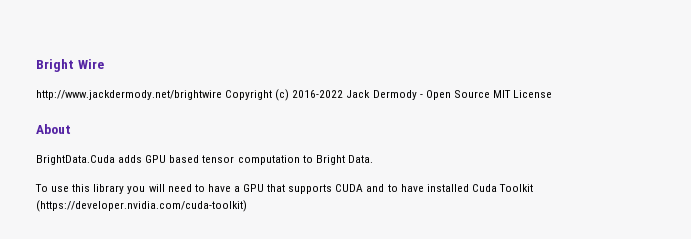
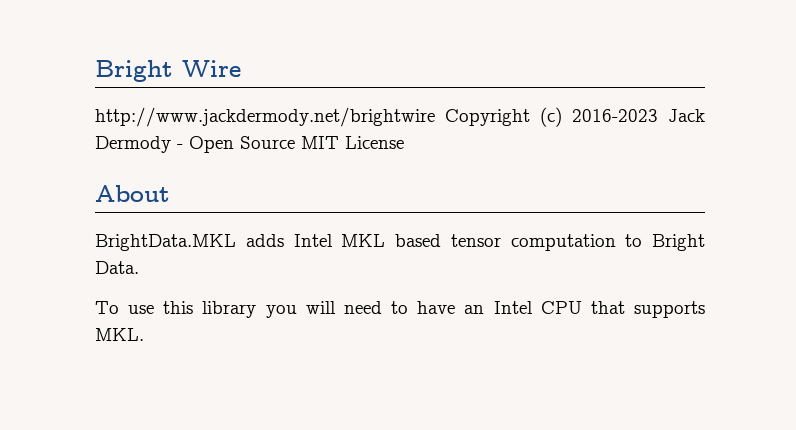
- http://www.jackdermody.net/brightwire Copyright (c) 2016-2022 Jack Dermody - Open Source MIT License
+ http://www.jackdermody.net/brightwire Copyright (c) 2016-2023 Jack Dermody - Open Source MIT License
- BrightData.Cuda adds GPU based tensor computation to Bright Data.
+ BrightData.MKL adds Intel MKL based tensor computation to Bright Data.
- To use this library you will need to have a GPU that supports CUDA and to have installed Cuda Toolkit (https://developer.nvidia.com/cuda-toolkit)
+ To use this library you will need to have an Intel CPU that supports MKL.

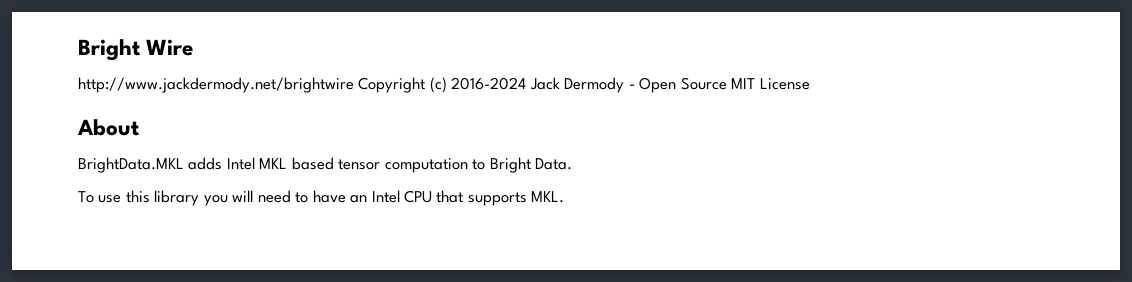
- http://www.jackdermody.net/brightwire Copyright (c) 2016-2023 Jack Dermody - Open Source MIT License
+ http://www.jackdermody.net/brightwire Copyright (c) 2016-2024 Jack Dermody - Open Source MIT License

